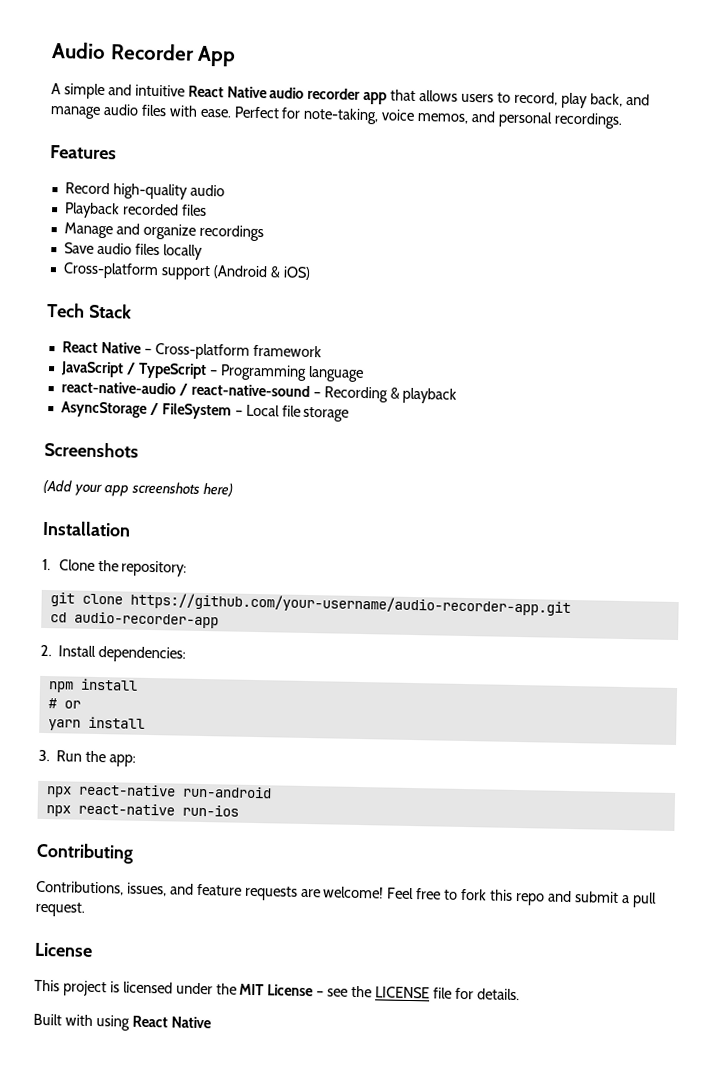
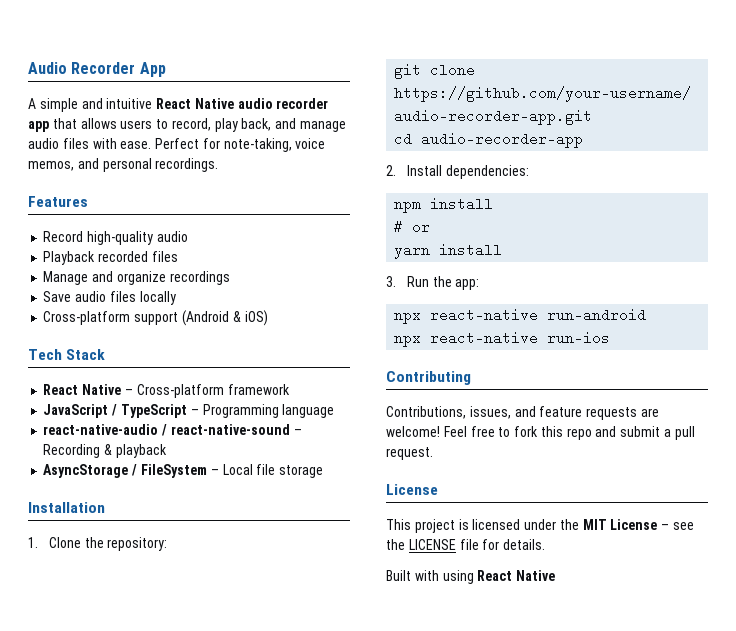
- Screenshots
- (Add your app screenshots here)

